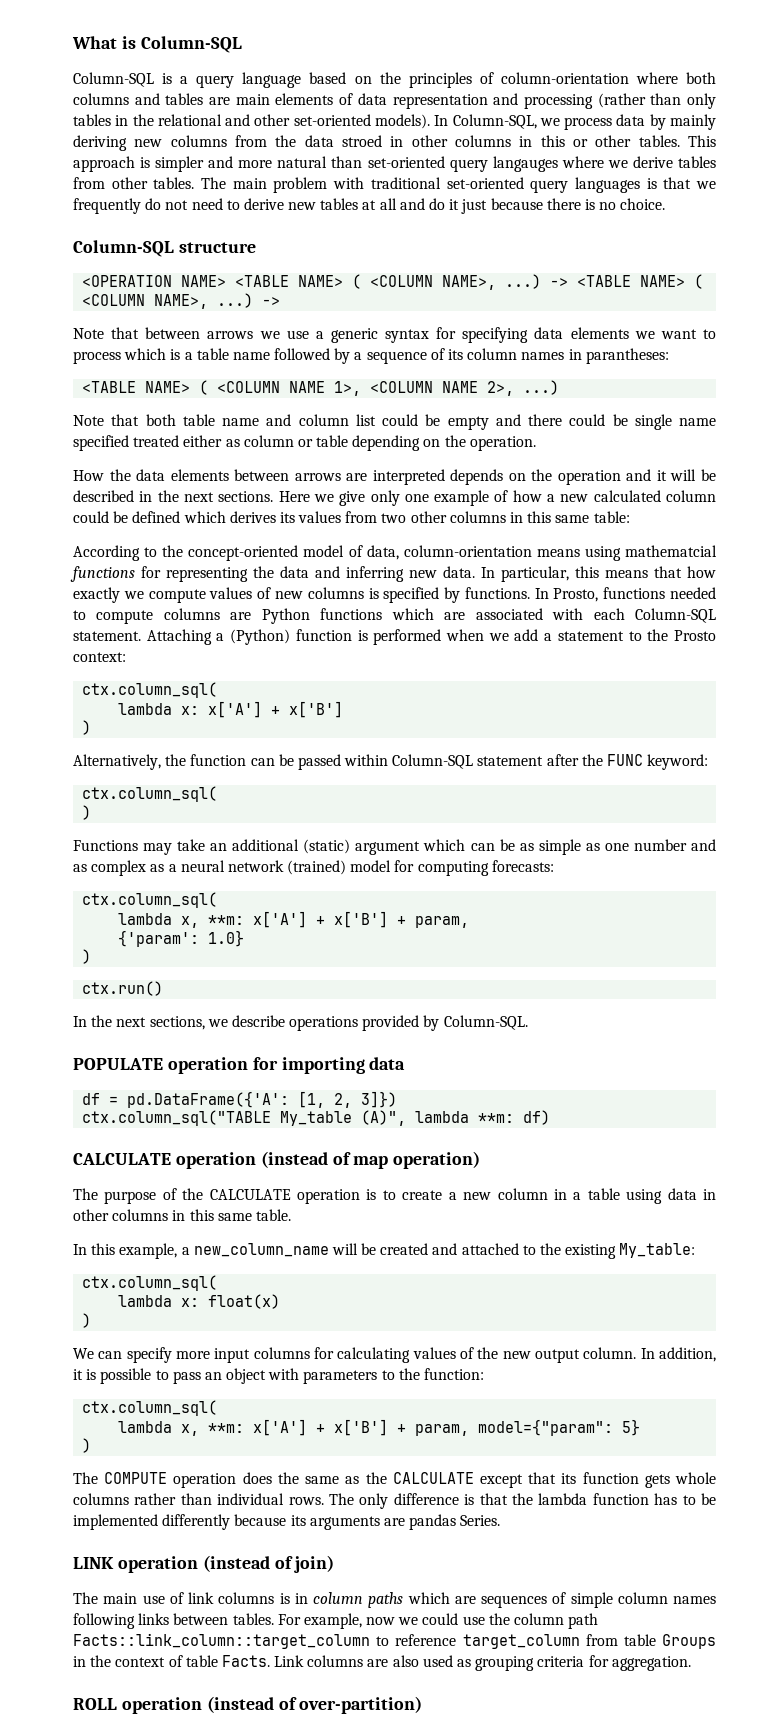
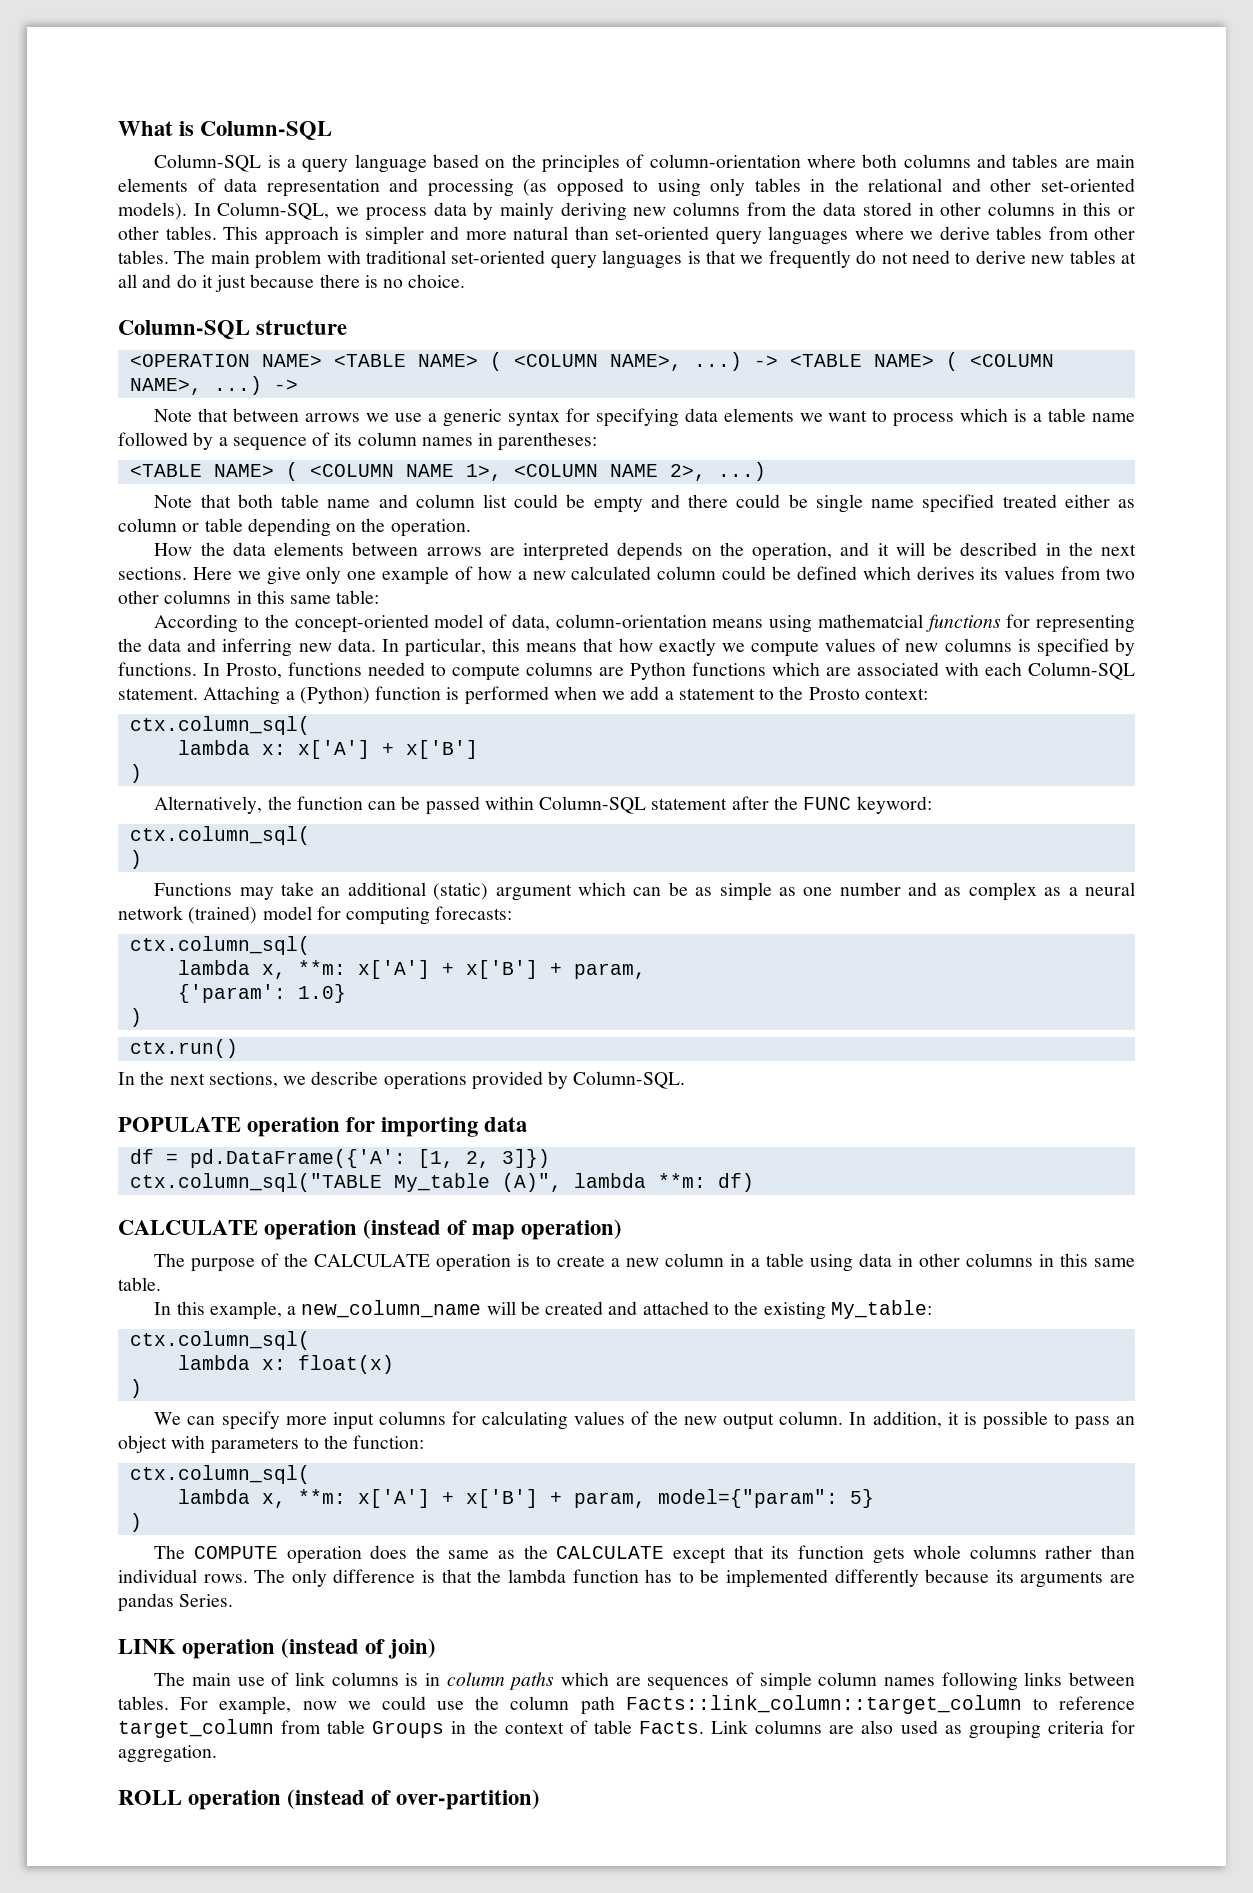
- Column-SQL is a query language based on the principles of column-orientation where both columns and tables are main elements of data representation and processing (rather than only tables in the relational and other set-oriented models).
+ Column-SQL is a query language based on the principles of column-orientation where both columns and tables are main elements of data representation and processing (as opposed to using only tables in the relational and other set-oriented models).
- In Column-SQL, we process data by mainly deriving new columns from the data stroed in other columns in this or other tables.
+ In Column-SQL, we process data by mainly deriving new columns from the data stored in other columns in this or other tables.
- This approach is simpler and more natural than set-oriented query langauges where we derive tables from other tables.
+ This approach is simpler and more natural than set-oriented query languages where we derive tables from other tables.
- Note that between arrows we use a generic syntax for specifying data elements we want to process which is a table name followed by a sequence of its column names in parantheses:
+ Note that between arrows we use a generic syntax for specifying data elements we want to process which is a table name followed by a sequence of its column names in parentheses:
- How the data elements between arrows are interpreted depends on the operation and it will be described in the next sections.
+ How the data elements between arrows are interpreted depends on the operation, and it will be described in the next sections.

